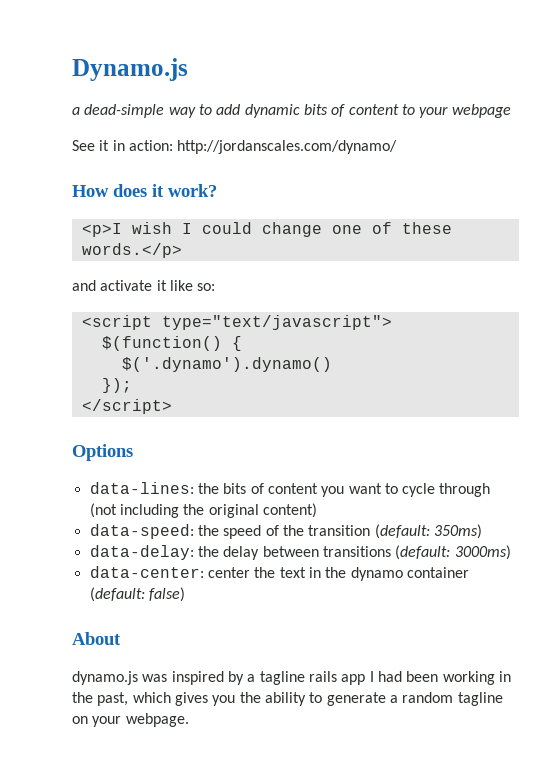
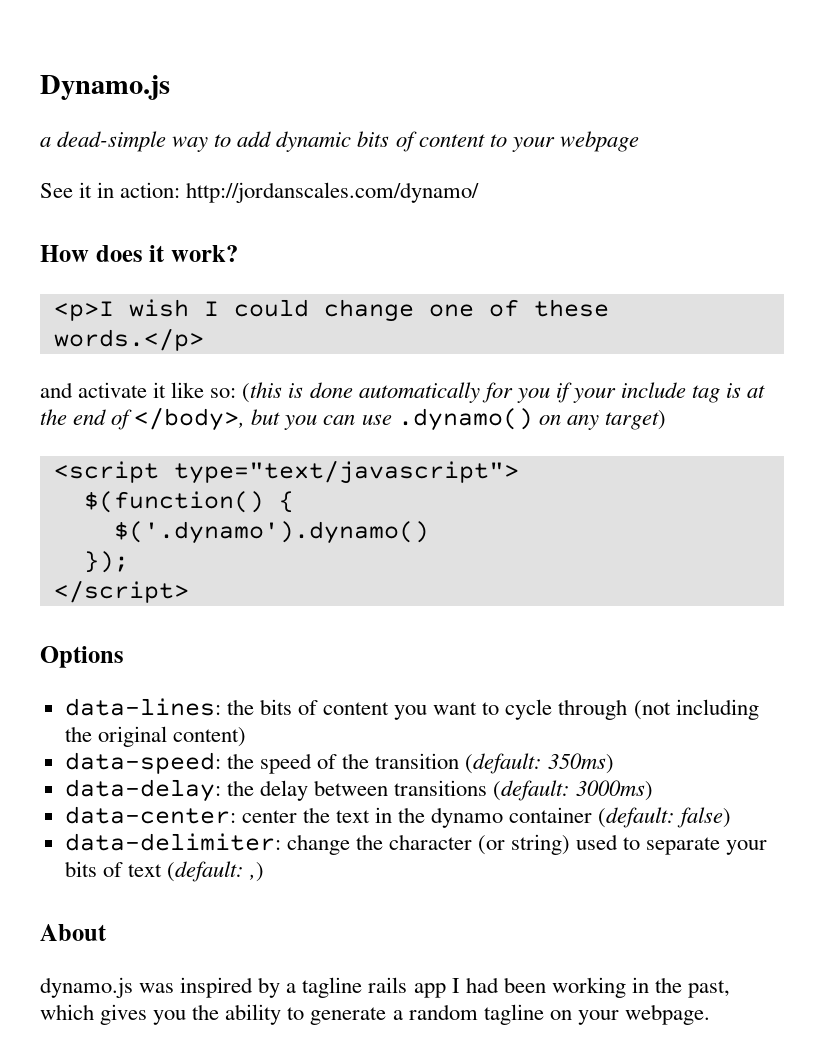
- and activate it like so:
+ and activate it like so: (this is done automatically for you if your include tag is at the end of </body>, but you can use .dynamo() on any target)
+ data-delimiter: change the character (or string) used to separate your bits of text (default: ,)

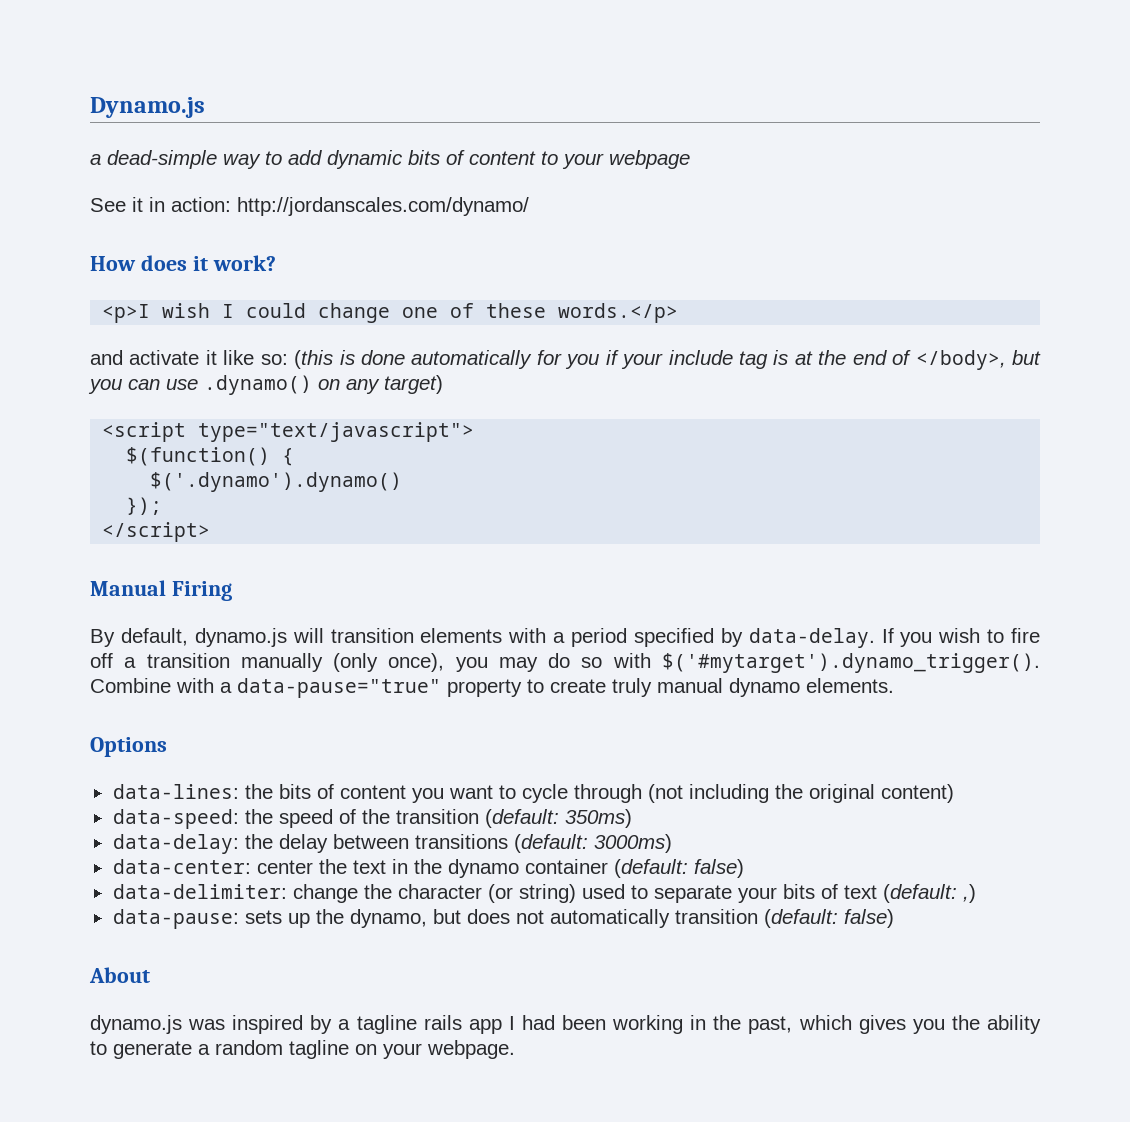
+ Manual Firing
+ By default, dynamo.js will transition elements with a period specified by data-delay. If you wish to fire off a transition manually (only once), you may do so with $('#mytarget').dynamo_trigger(). Combine with a data-pause="true" property to create truly manual dynamo elements.
+ data-pause: sets up the dynamo, but does not automatically transition (default: false)

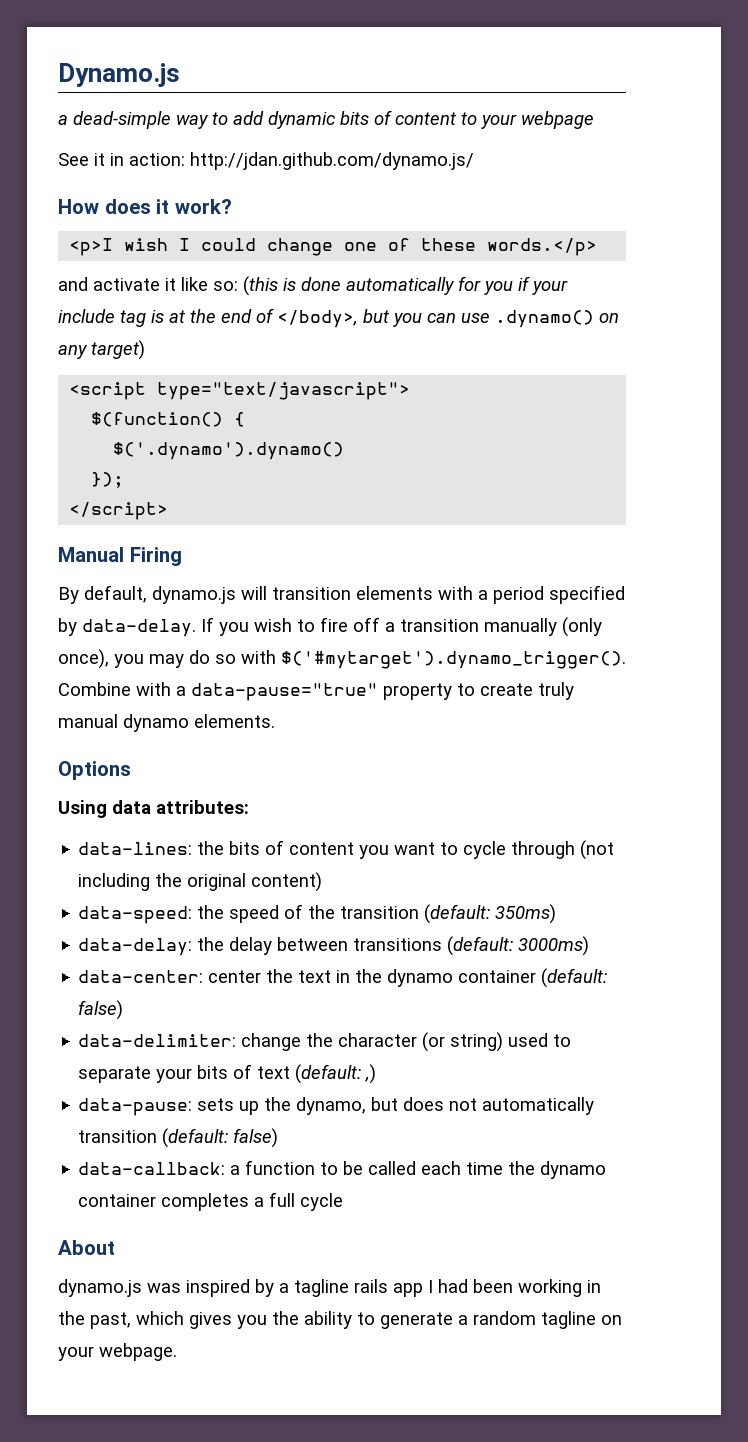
- See it in action: http://jordanscales.com/dynamo/
+ See it in action: http://jdan.github.com/dynamo.js/
+ Using data attributes:
+ data-callback: a function to be called each time the dynamo container completes a full cycle

